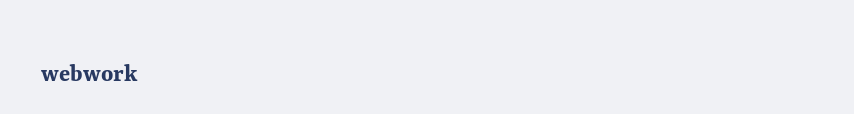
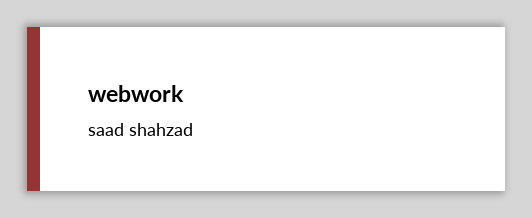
+ saad shahzad

